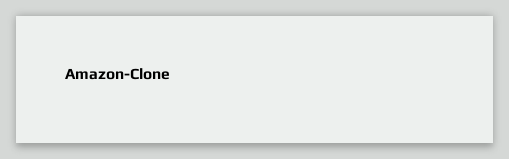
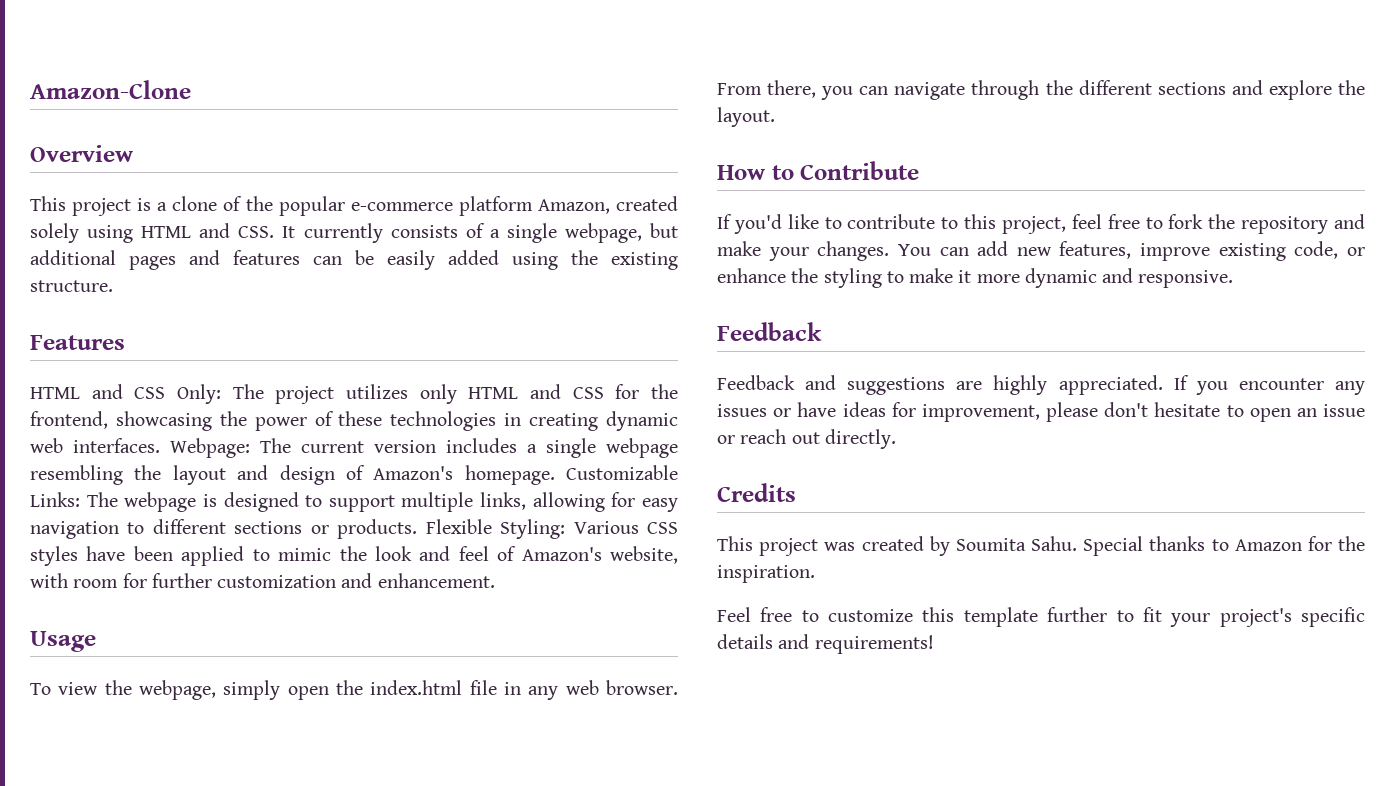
+ Overview
+ This project is a clone of the popular e-commerce platform Amazon, created solely using HTML and CSS. It currently consists of a single webpage, but additional pages and features can be easily added using the existing structure.
+ Features
+ HTML and CSS Only: The project utilizes only HTML and CSS for the frontend, showcasing the power of these technologies in creating dynamic web interfaces. Webpage: The current version includes a single webpage resembling the layout and design of Amazon's homepage. Customizable Links: The webpage is designed to support multiple links, allowing for easy navigation to different sections or products. Flexible Styling: Various CSS styles have been applied to mimic the look and feel of Amazon's website, with room for further customization and enhancement.
+ Usage
+ To view the webpage, simply open the index.html file in any web browser. From there, you can navigate through the different sections and explore the layout.
+ How to Contribute
+ If you'd like to contribute to this project, feel free to fork the repository and make your changes. You can add new features, improve existing code, or enhance the styling to make it more dynamic and responsive.
+ Feedback
+ Feedback and suggestions are highly appreciated. If you encounter any issues or have ideas for improvement, please don't hesitate to open an issue or reach out directly.
+ Credits
+ This project was created by Soumita Sahu. Special thanks to Amazon for the inspiration.
+ Feel free to customize this template further to fit your project's specific details and requirements!

